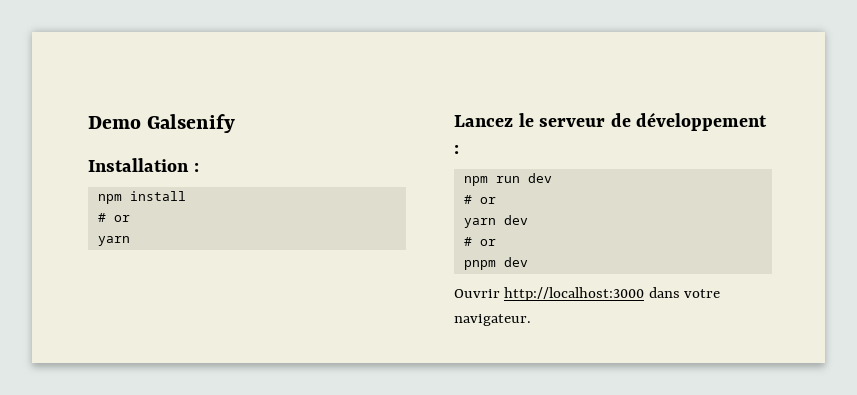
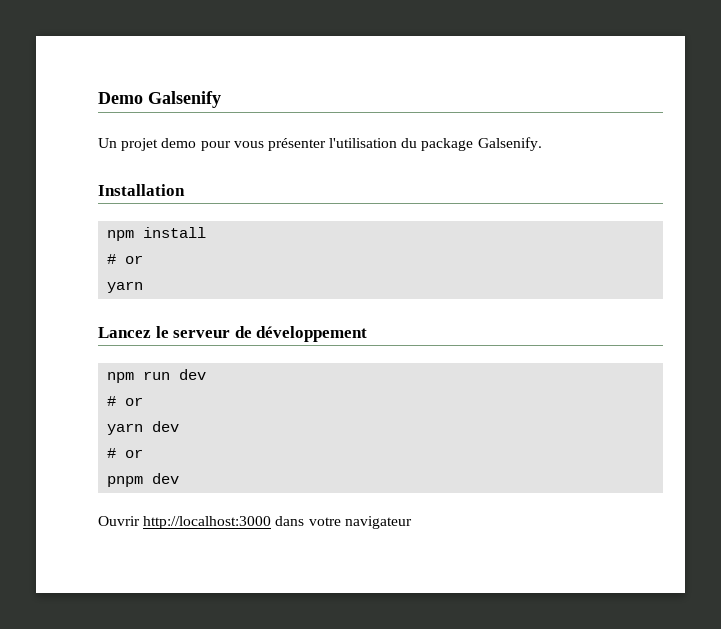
+ Un projet demo pour vous présenter l'utilisation du package Galsenify.
- Installation :
+ Installation
- Lancez le serveur de développement :
+ Lancez le serveur de développement
- Ouvrir http://localhost:3000 dans votre navigateur.
+ Ouvrir http://localhost:3000 dans votre navigateur

